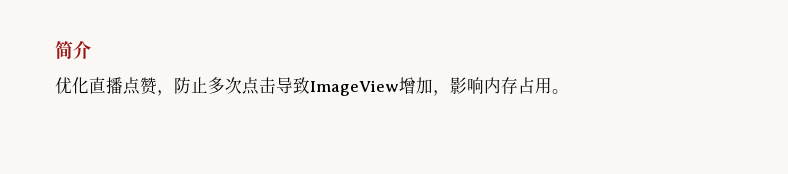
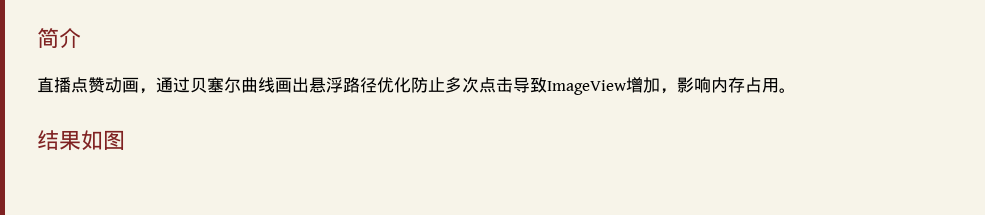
- 优化直播点赞，防止多次点击导致ImageView增加，影响内存占用。
+ 直播点赞动画，通过贝塞尔曲线画出悬浮路径优化防止多次点击导致ImageView增加，影响内存占用。
+ 结果如图

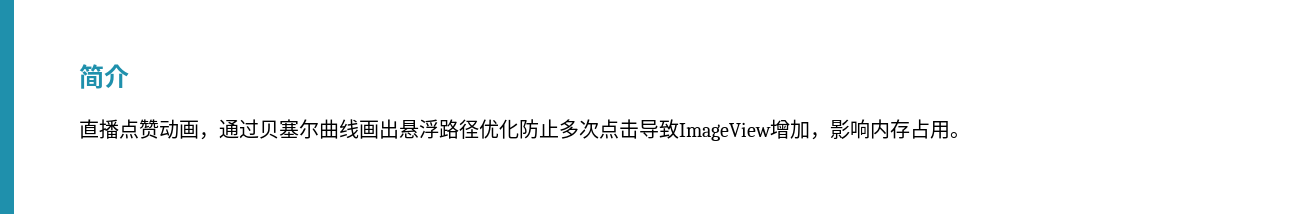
- 结果如图

